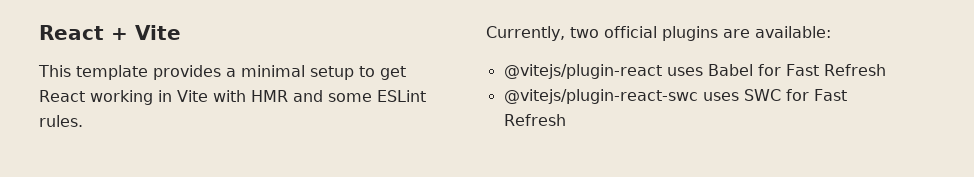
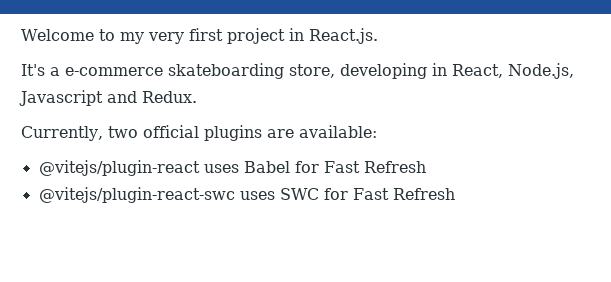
- React + Vite
- This template provides a minimal setup to get React working in Vite with HMR and some ESLint rules.
+ Welcome to my very first project in React.js.
+ It's a e-commerce skateboarding store, developing in React, Node.js, Javascript and Redux.

